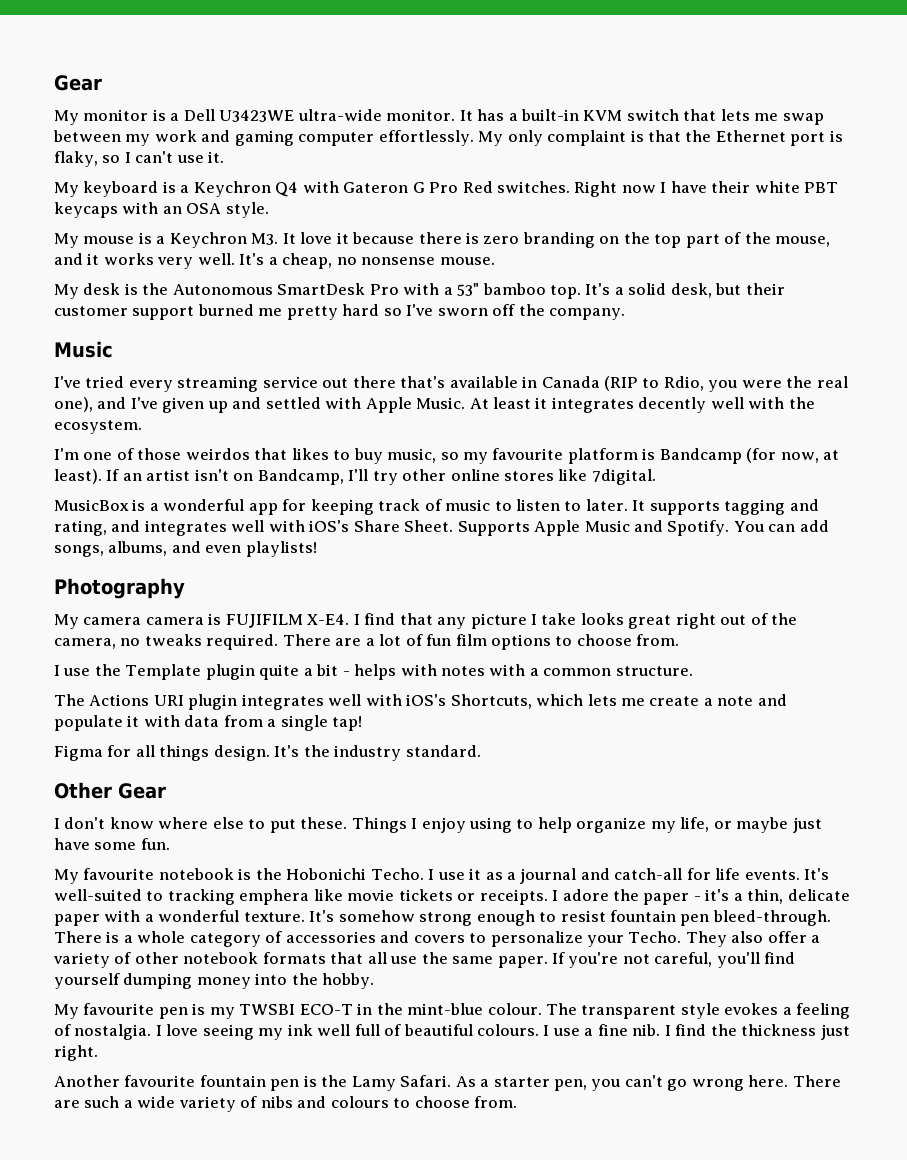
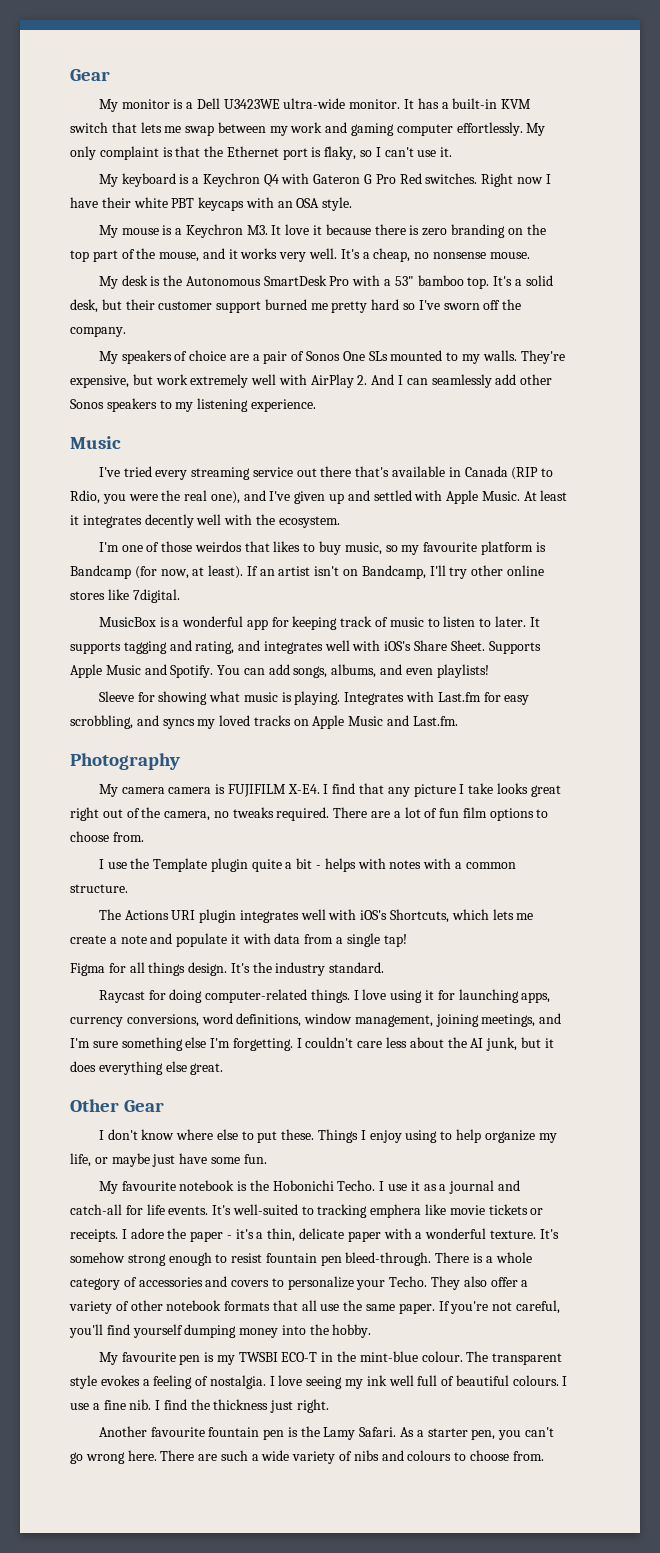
+ My speakers of choice are a pair of Sonos One SLs mounted to my walls. They're expensive, but work extremely well with AirPlay 2. And I can seamlessly add other Sonos speakers to my listening experience.
+ Sleeve for showing what music is playing. Integrates with Last.fm for easy scrobbling, and syncs my loved tracks on Apple Music and Last.fm.
+ Raycast for doing computer-related things. I love using it for launching apps, currency conversions, word definitions, window management, joining meetings, and I'm sure something else I'm forgetting. I couldn't care less about the AI junk, but it does everything else great.

